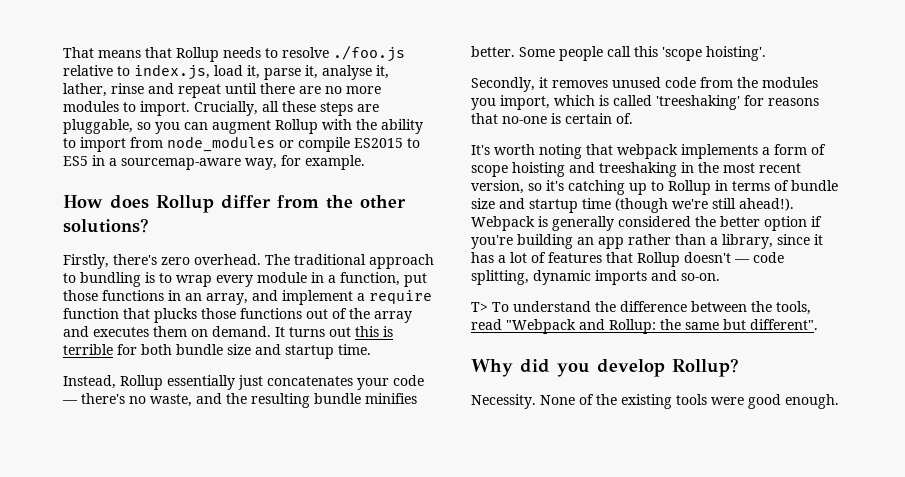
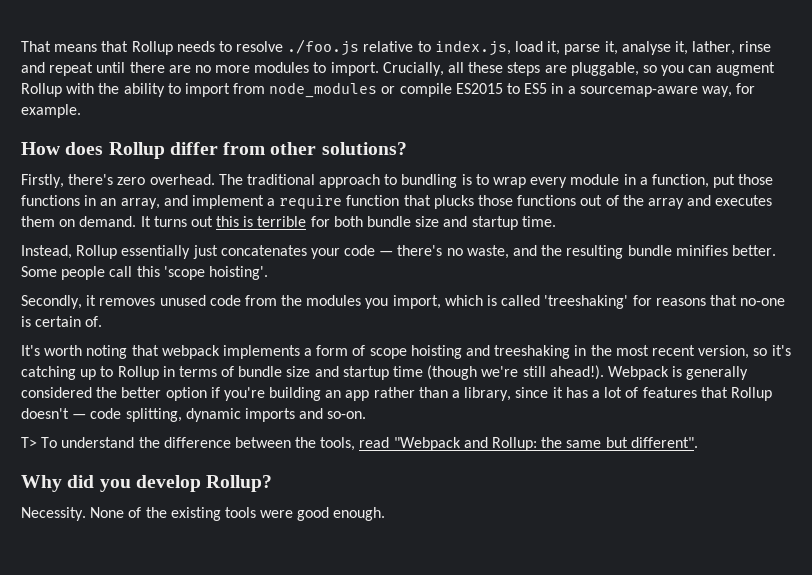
- How does Rollup differ from the other solutions?
+ How does Rollup differ from other solutions?

